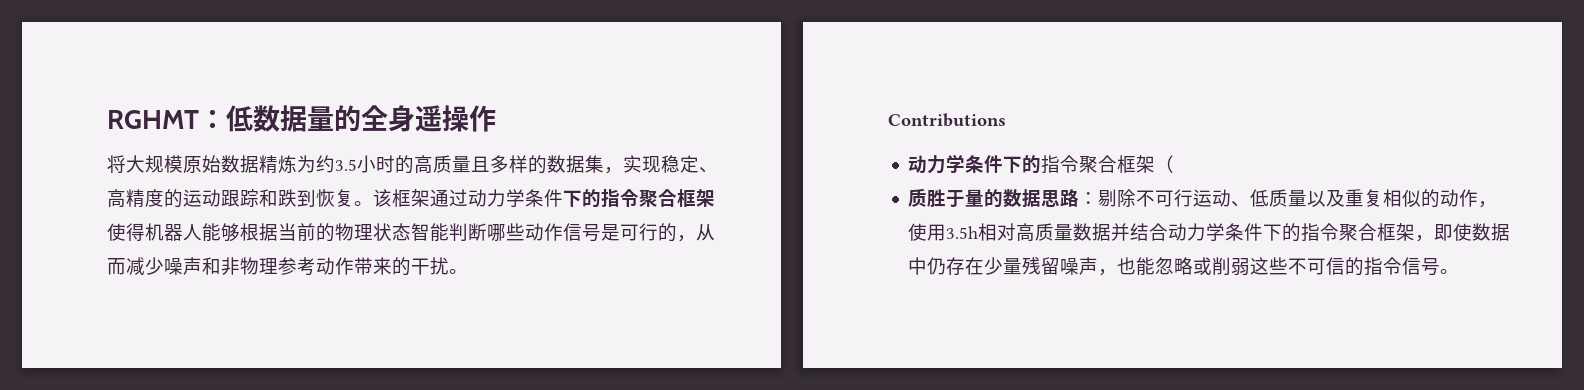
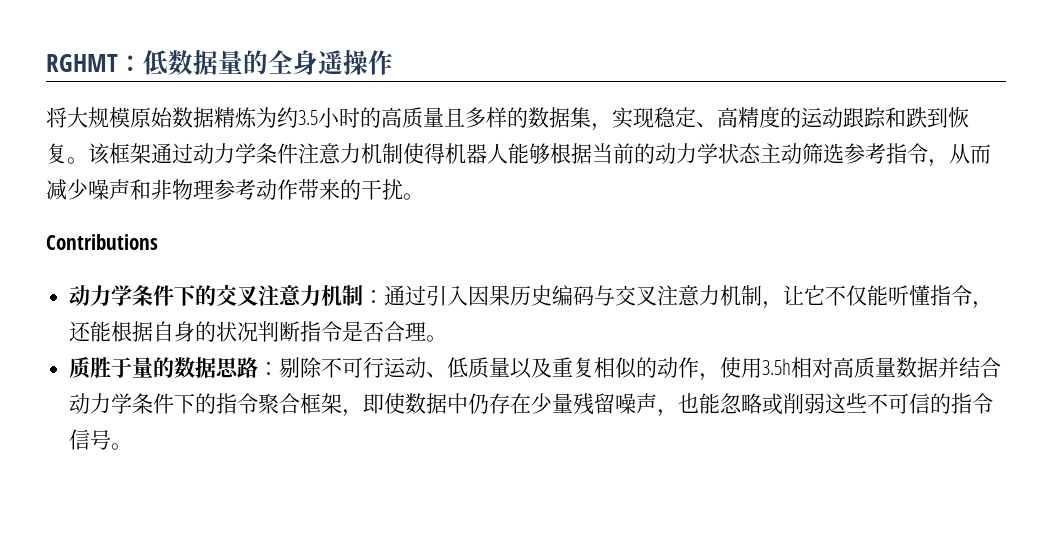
- 该框架通过动力学条件下的指令聚合框架使得机器人能够根据当前的物理状态智能判断哪些动作信号是可行的，从而减少噪声和非物理参考动作带来的干扰。
+ 该框架通过动力学条件注意力机制使得机器人能够根据当前的动力学状态主动筛选参考指令，从而减少噪声和非物理参考动作带来的干扰。
- 动力学条件下的指令聚合框架（
+ 动力学条件下的交叉注意力机制：通过引入因果历史编码与交叉注意力机制，让它不仅能听懂指令，还能根据自身的状况判断指令是否合理。

